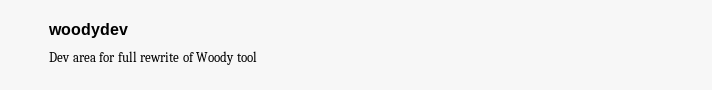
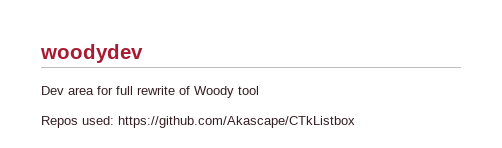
+ Repos used: https://github.com/Akascape/CTkListbox

